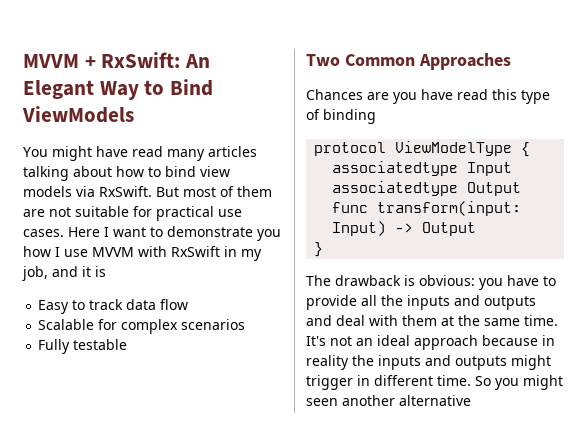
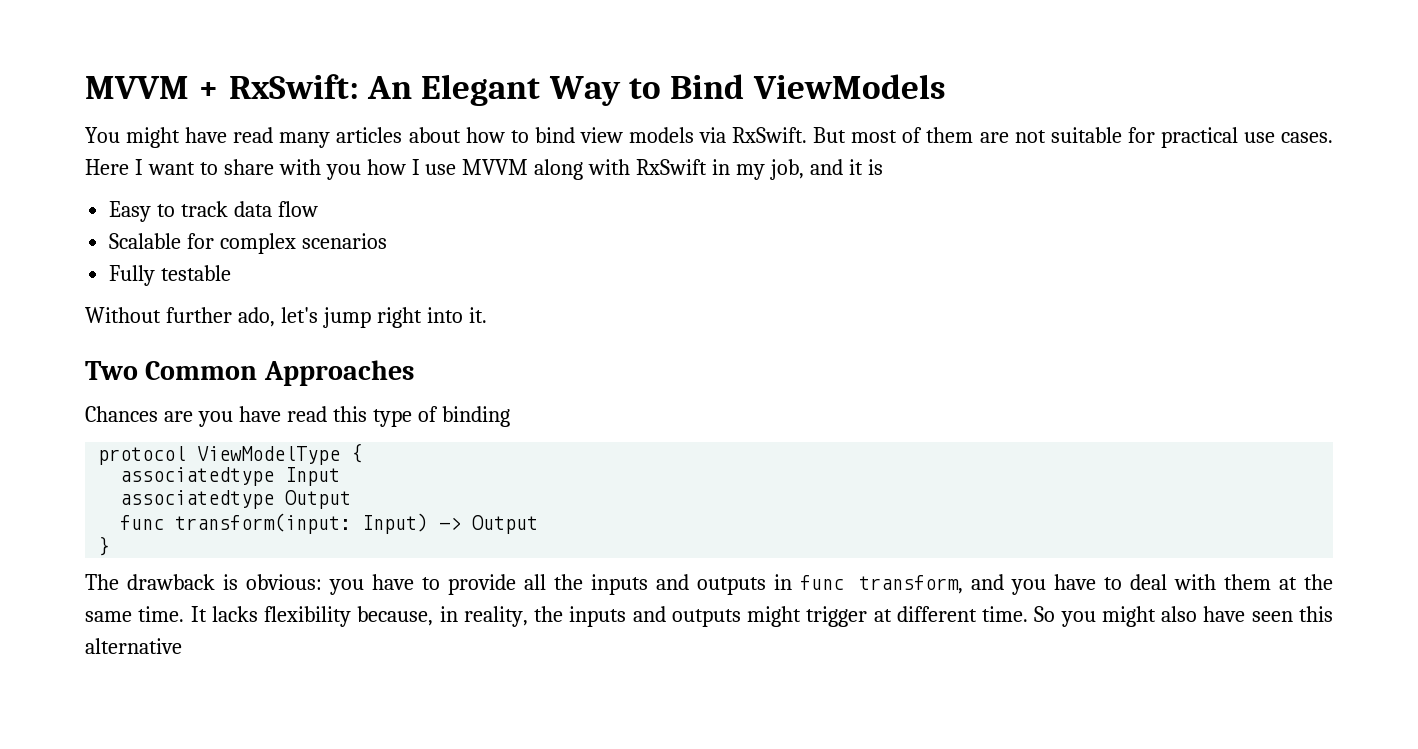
- You might have read many articles talking about how to bind view models via RxSwift.
+ You might have read many articles about how to bind view models via RxSwift.
- Here I want to demonstrate you how I use MVVM with RxSwift in my job, and it is
+ Here I want to share with you how I use MVVM along with RxSwift in my job, and it is
+ Without further ado, let's jump right into it.
- The drawback is obvious: you have to provide all the inputs and outputs and deal with them at the same time.
+ The drawback is obvious: you have to provide all the inputs and outputs in func transform, and you have to deal with them at the same time.
- It's not an ideal approach because in reality the inputs and outputs might trigger in different time.
+ It lacks flexibility because, in reality, the inputs and outputs might trigger at different time.
- So you might seen another alternative
+ So you might also have seen this alternative

